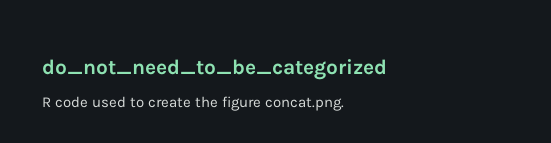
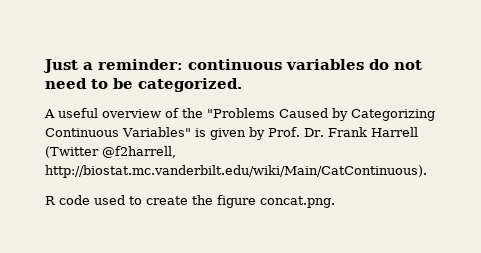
- do_not_need_to_be_categorized
+ Just a reminder: continuous variables do not need to be categorized.
+ A useful overview of the "Problems Caused by Categorizing Continuous Variables" is given by Prof. Dr. Frank Harrell (Twitter @f2harrell, http://biostat.mc.vanderbilt.edu/wiki/Main/CatContinuous).

